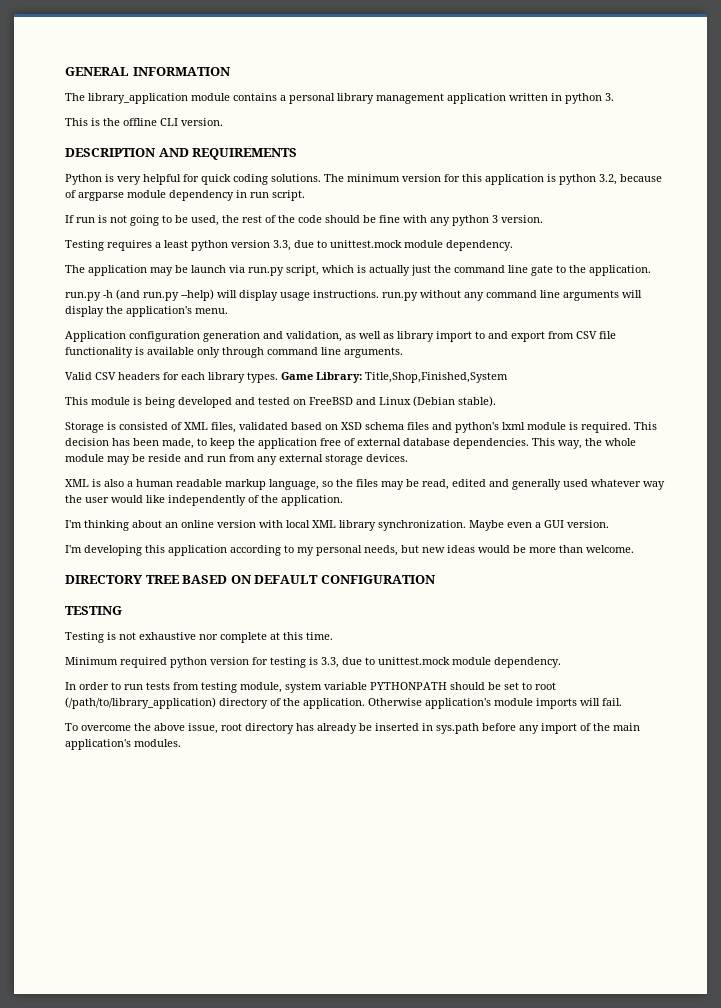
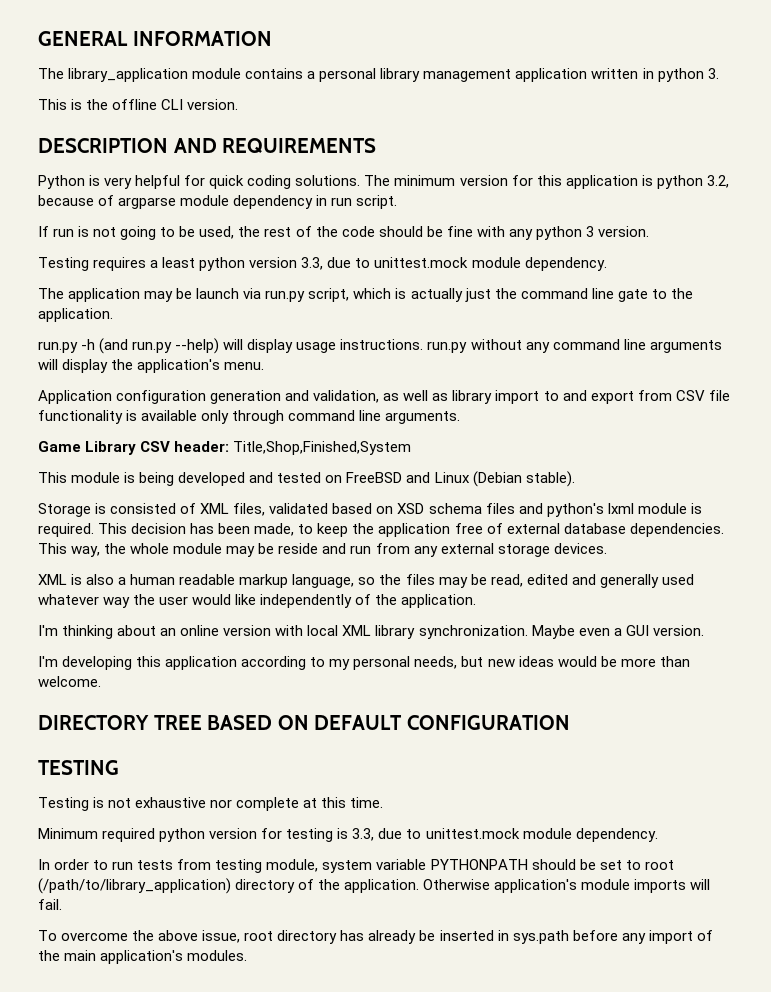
- Valid CSV headers for each library types. Game Library: Title,Shop,Finished,System
+ Game Library CSV header: Title,Shop,Finished,System

